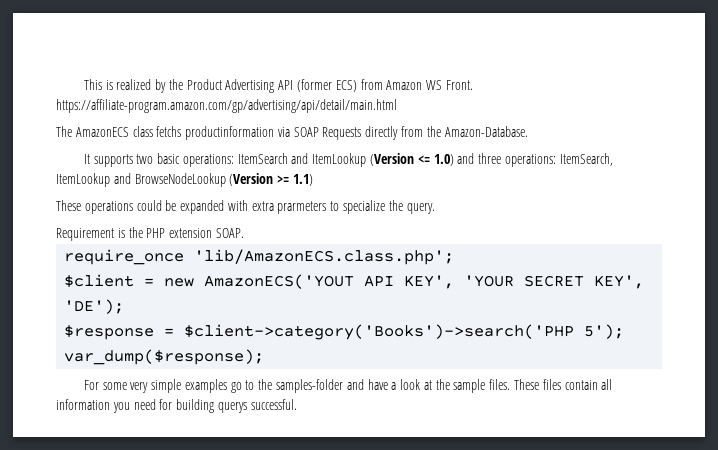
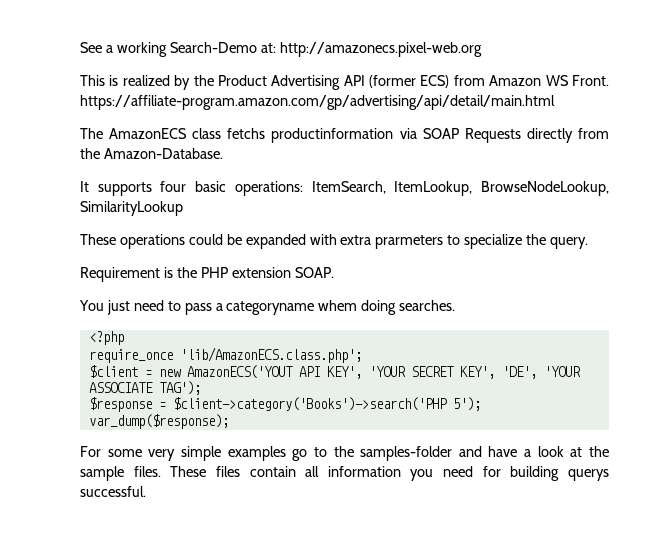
+ See a working Search-Demo at: http://amazonecs.pixel-web.org
- It supports two basic operations: ItemSearch and ItemLookup (Version <= 1.0) and three operations: ItemSearch, ItemLookup and BrowseNodeLookup (Version >= 1.1)
+ It supports four basic operations: ItemSearch, ItemLookup, BrowseNodeLookup, SimilarityLookup
+ You just need to pass a categoryname whem doing searches.
+ <?php
- $client = new AmazonECS('YOUT API KEY', 'YOUR SECRET KEY', 'DE');
+ $client = new AmazonECS('YOUT API KEY', 'YOUR SECRET KEY', 'DE', 'YOUR ASSOCIATE TAG');

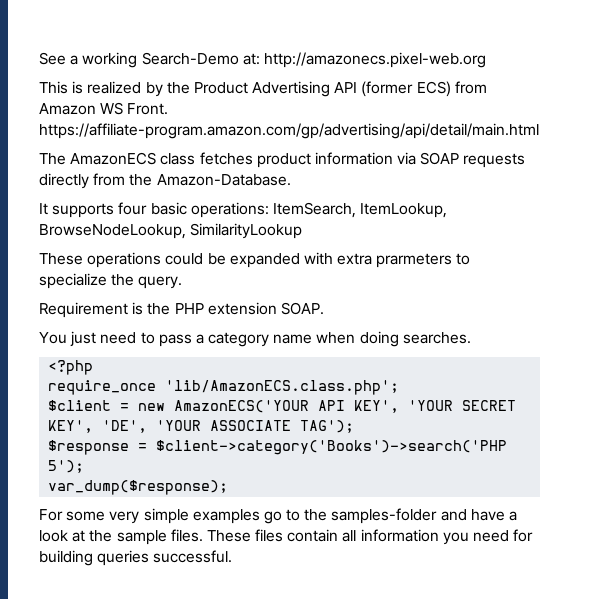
- The AmazonECS class fetchs productinformation via SOAP Requests directly from the Amazon-Database.
+ The AmazonECS class fetches product information via SOAP requests directly from the Amazon-Database.
- You just need to pass a categoryname whem doing searches.
+ You just need to pass a category name when doing searches.
- $client = new AmazonECS('YOUT API KEY', 'YOUR SECRET KEY', 'DE', 'YOUR ASSOCIATE TAG');
+ $client = new AmazonECS('YOUR API KEY', 'YOUR SECRET KEY', 'DE', 'YOUR ASSOCIATE TAG');
- These files contain all information you need for building querys successful.
+ These files contain all information you need for building queries successful.

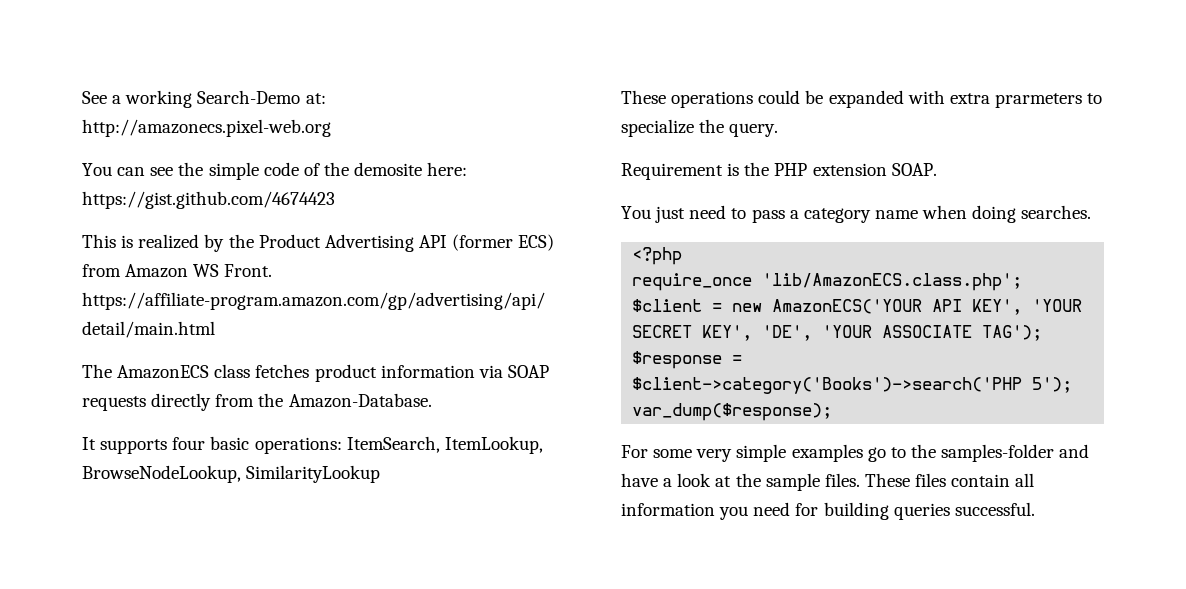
+ You can see the simple code of the demosite here: https://gist.github.com/4674423

